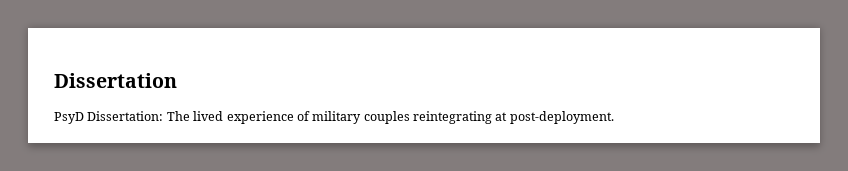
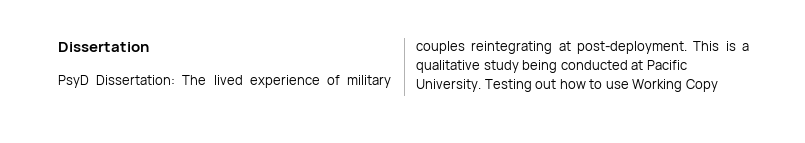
+ This is a qualitative study being conducted at Pacific University. Testing out how to use Working Copy

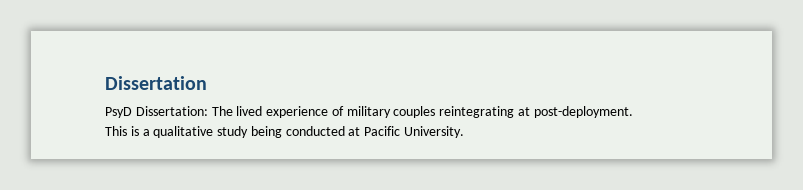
- PsyD Dissertation: The lived experience of military couples reintegrating at post-deployment. This is a qualitative study being conducted at Pacific University. Testing out how to use Working Copy
+ PsyD Dissertation: The lived experience of military couples reintegrating at post-deployment.
+ This is a qualitative study being conducted at Pacific University.

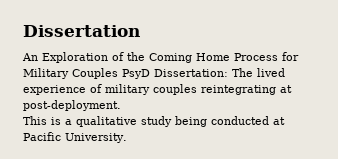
- PsyD Dissertation: The lived experience of military couples reintegrating at post-deployment.
+ An Exploration of the Coming Home Process for Military Couples PsyD Dissertation: The lived experience of military couples reintegrating at post-deployment.

